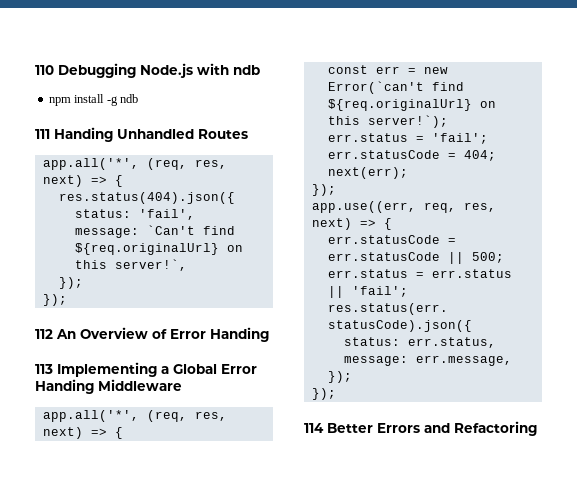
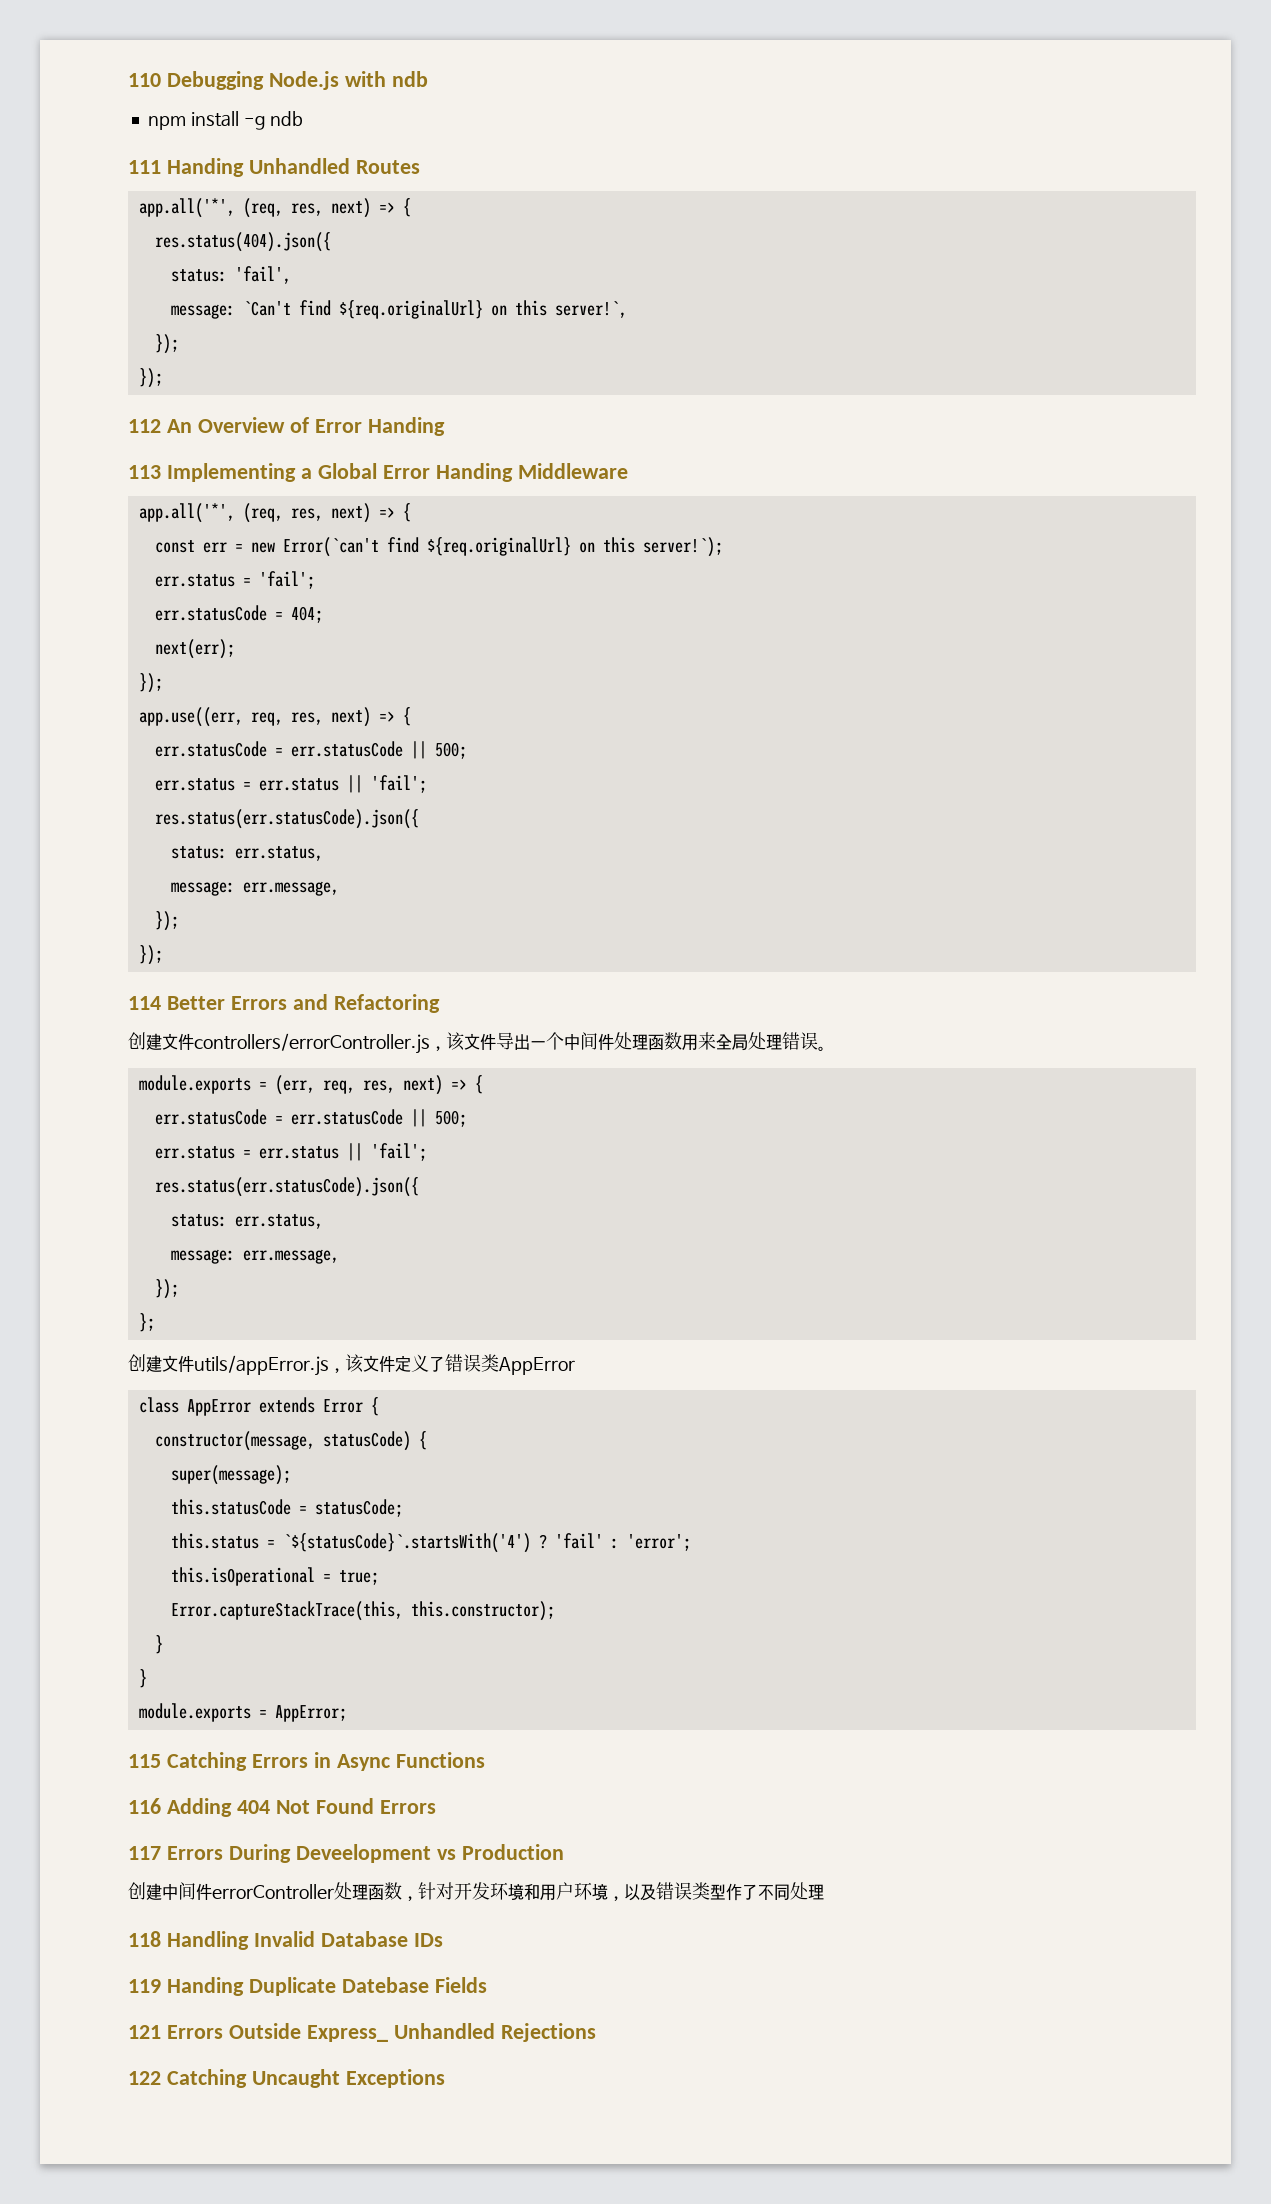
+ 创建文件controllers/errorController.js，该文件导出一个中间件处理函数用来全局处理错误。
+ module.exports = (err, req, res, next) => {
+ err.statusCode = err.statusCode || 500;
+ err.status = err.status || 'fail';
+ res.status(err.statusCode).json({
+ status: err.status,
+ message: err.message,
+ });
+ };
+ 创建文件utils/appError.js，该文件定义了错误类AppError
+ class AppError extends Error {
+ constructor(message, statusCode) {
+ super(message);
+ this.statusCode = statusCode;
+ this.status = `${statusCode}`.startsWith('4') ? 'fail' : 'error';
+ this.isOperational = true;
+ Error.captureStackTrace(this, this.constructor);
+ }
+ }
+ module.exports = AppError;
+ 115 Catching Errors in Async Functions
+ 116 Adding 404 Not Found Errors
+ 117 Errors During Deveelopment vs Production
+ 创建中间件errorController处理函数，针对开发环境和用户环境，以及错误类型作了不同处理
+ 118 Handling Invalid Database IDs
+ 119 Handing Duplicate Datebase Fields
+ 121 Errors Outside Express_ Unhandled Rejections
+ 122 Catching Uncaught Exceptions

